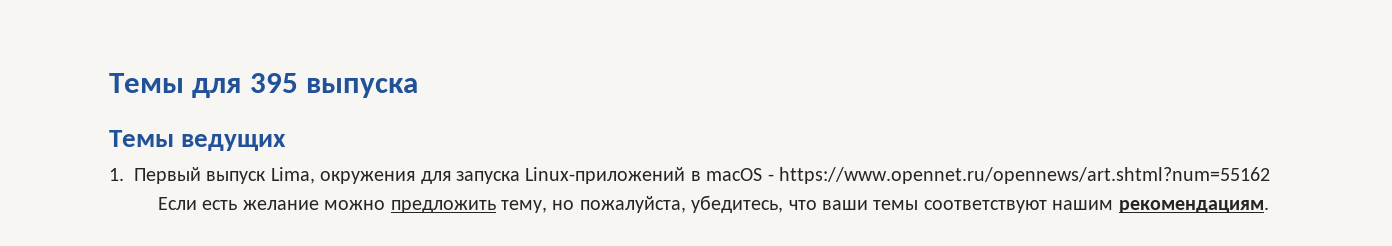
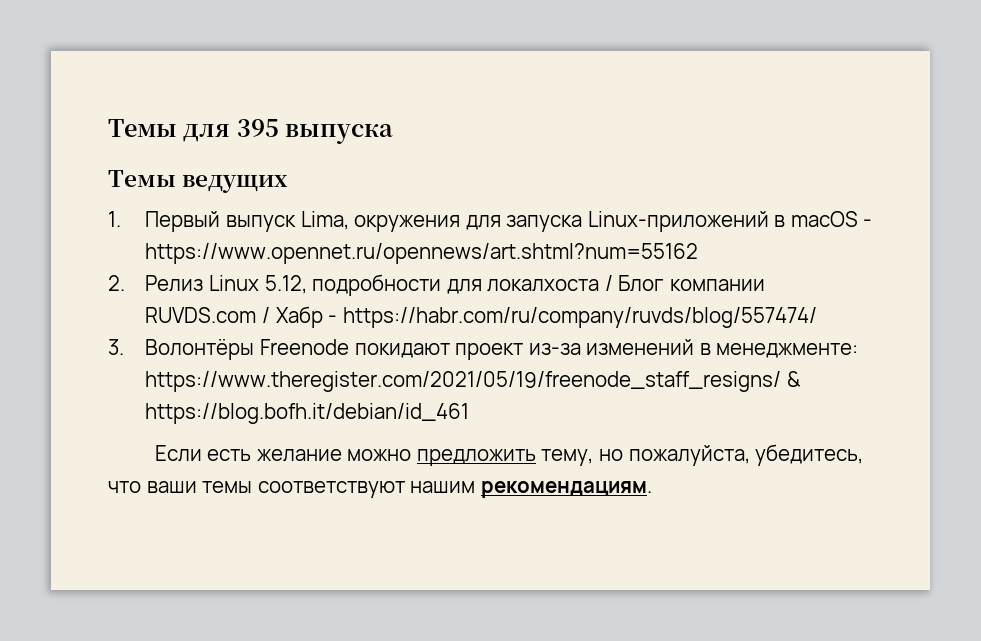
+ 2. Релиз Linux 5.12, подробности для локалхоста / Блог компании RUVDS.com / Хабр - https://habr.com/ru/company/ruvds/blog/557474/
+ 3. Волонтёры Freenode покидают проект из-за изменений в менеджменте: https://www.theregister.com/2021/05/19/freenode_staff_resigns/ & https://blog.bofh.it/debian/id_461

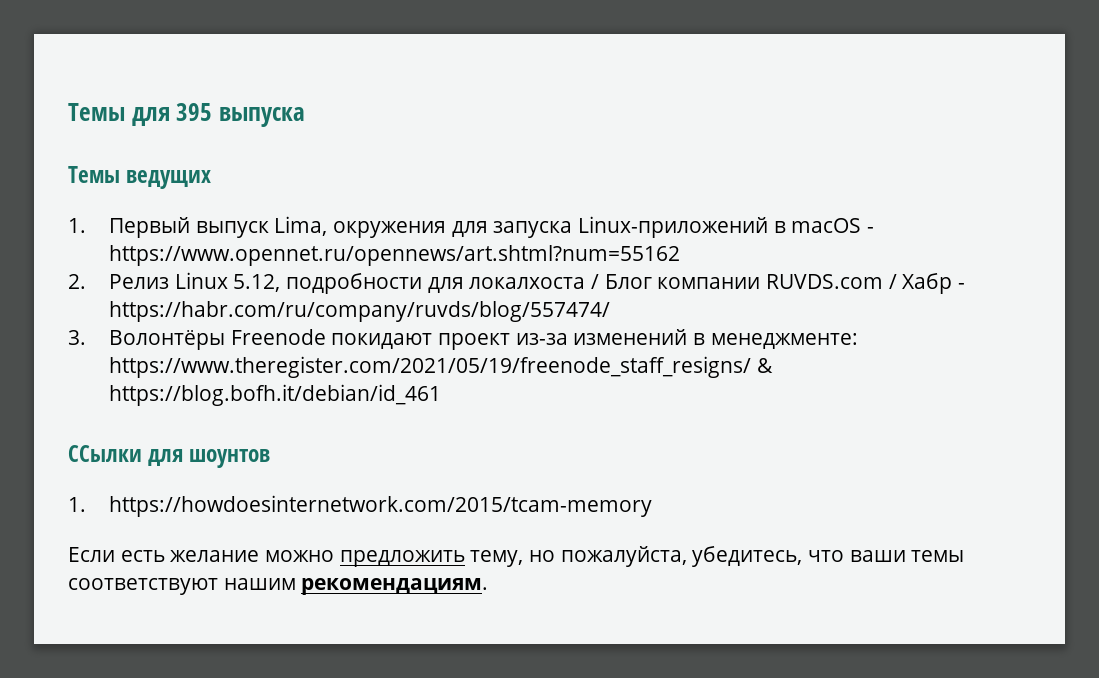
+ ССылки для шоунтов
+ 1. https://howdoesinternetwork.com/2015/tcam-memory

